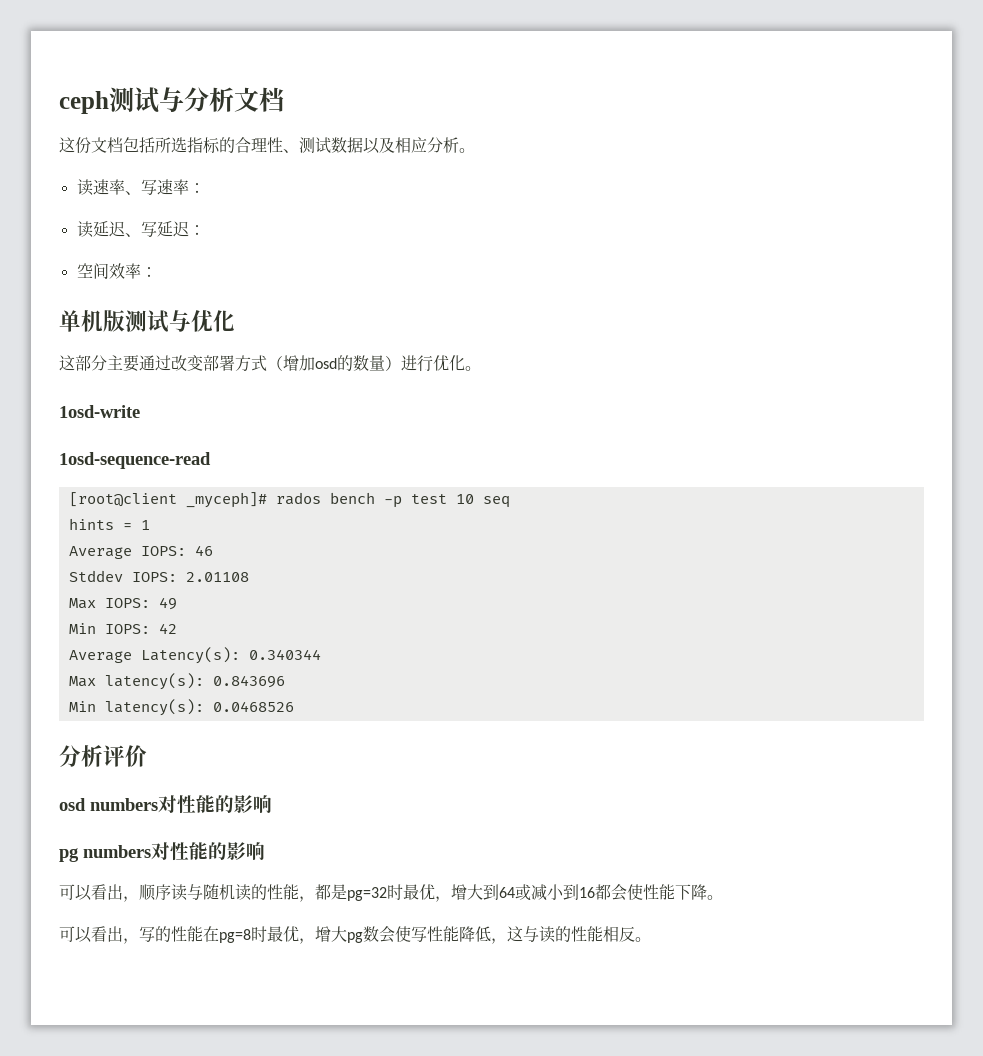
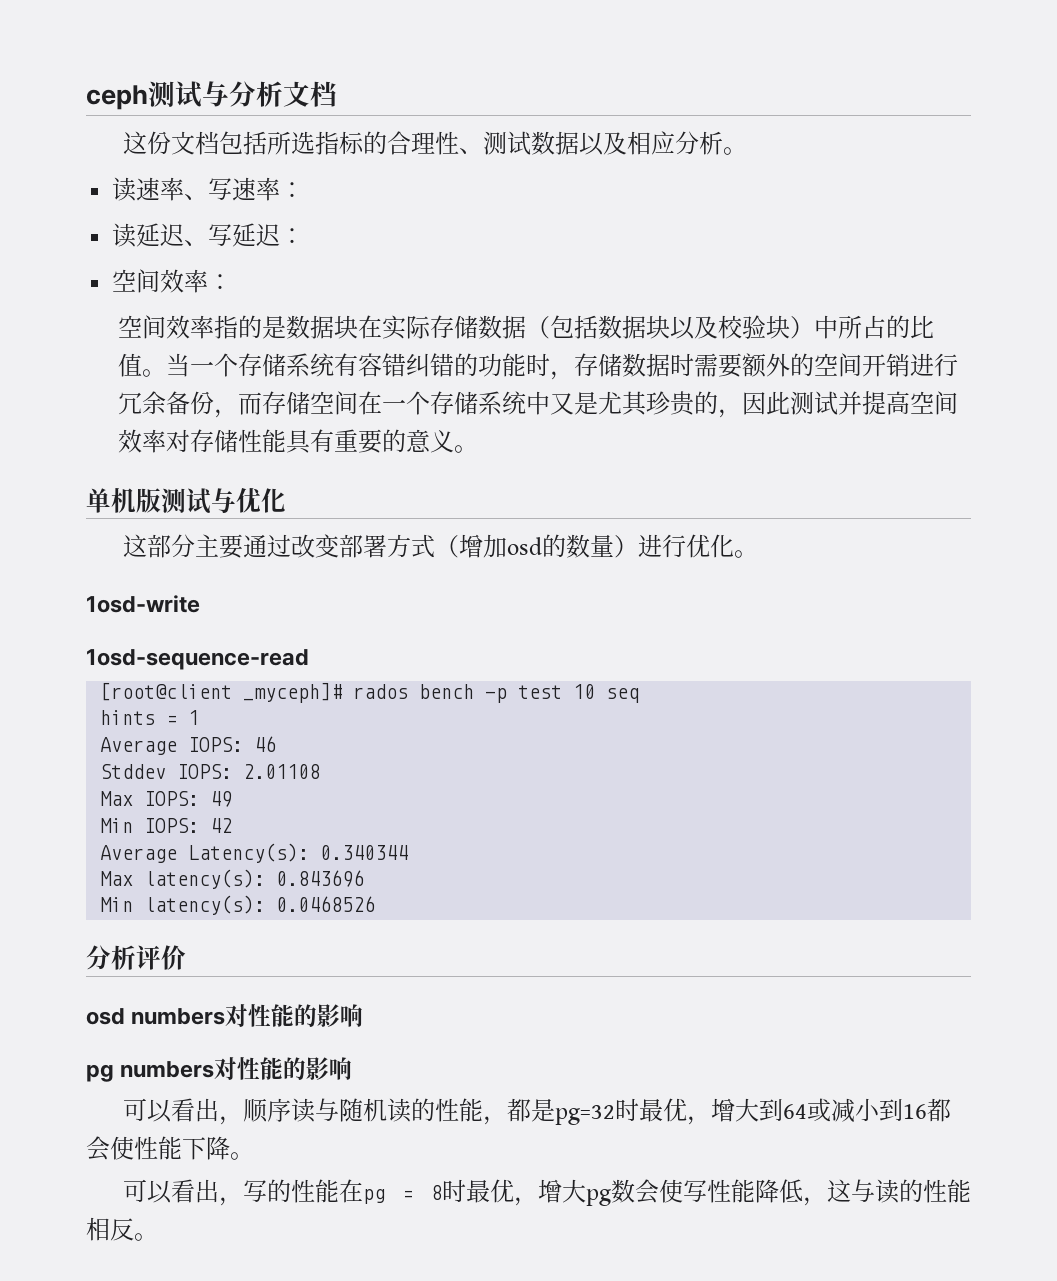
+ 空间效率指的是数据块在实际存储数据（包括数据块以及校验块）中所占的比值。当一个存储系统有容错纠错的功能时，存储数据时需要额外的空间开销进行冗余备份，而存储空间在一个存储系统中又是尤其珍贵的，因此测试并提高空间效率对存储性能具有重要的意义。
- 可以看出，写的性能在pg=8时最优，增大pg数会使写性能降低，这与读的性能相反。
+ 可以看出，写的性能在pg = 8时最优，增大pg数会使写性能降低，这与读的性能相反。

